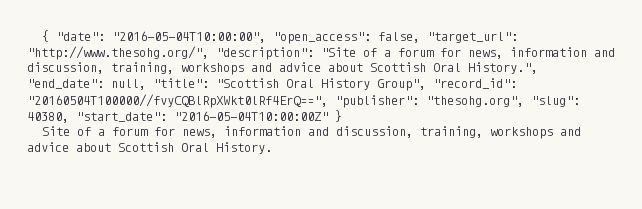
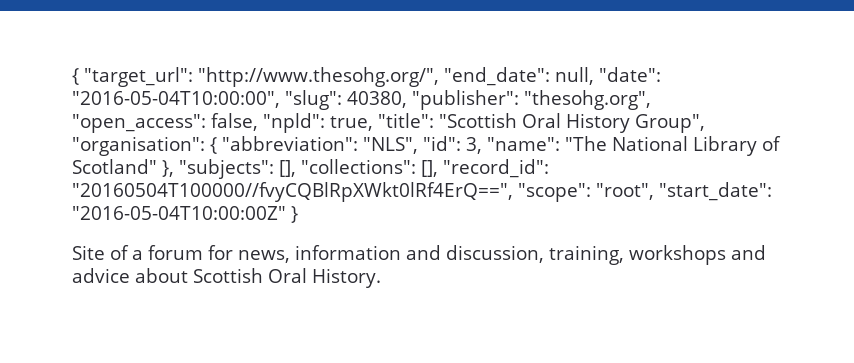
- { "date": "2016-05-04T10:00:00", "open_access": false, "target_url": "http://www.thesohg.org/", "description": "Site of a forum for news, information and discussion, training, workshops and advice about Scottish Oral History.", "end_date": null, "title": "Scottish Oral History Group", "record_id": "20160504T100000//fvyCQBlRpXWkt0lRf4ErQ==", "publisher": "thesohg.org", "slug": 40380, "start_date": "2016-05-04T10:00:00Z" }
+ { "target_url": "http://www.thesohg.org/", "end_date": null, "date": "2016-05-04T10:00:00", "slug": 40380, "publisher": "thesohg.org", "open_access": false, "npld": true, "title": "Scottish Oral History Group", "organisation": { "abbreviation": "NLS", "id": 3, "name": "The National Library of Scotland" }, "subjects": [], "collections": [], "record_id": "20160504T100000//fvyCQBlRpXWkt0lRf4ErQ==", "scope": "root", "start_date": "2016-05-04T10:00:00Z" }

